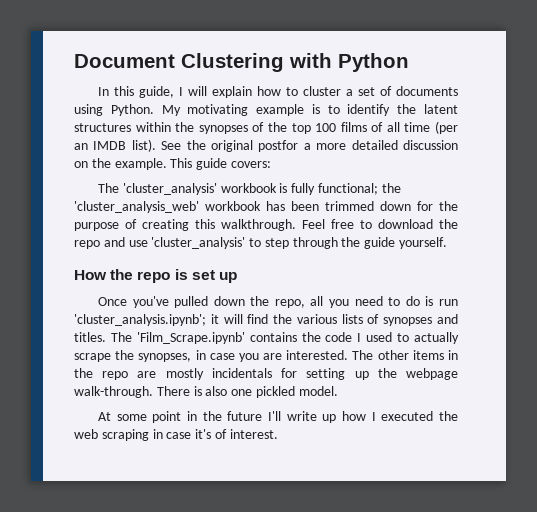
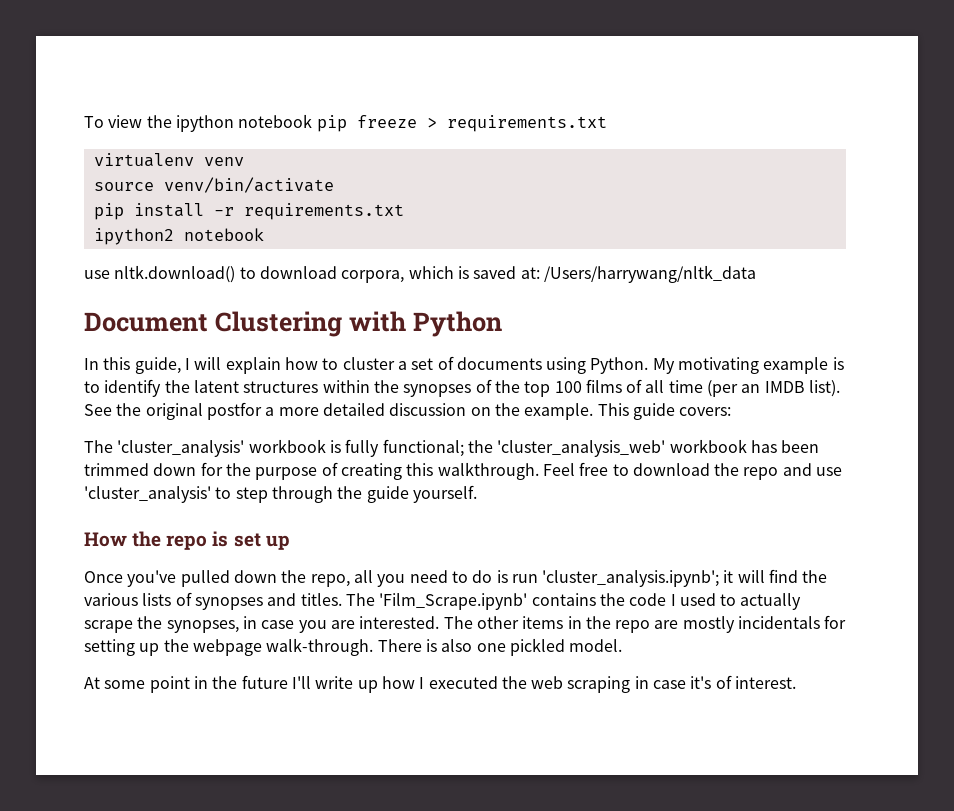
+ To view the ipython notebook pip freeze > requirements.txt
+ virtualenv venv
+ source venv/bin/activate
+ pip install -r requirements.txt
+ ipython2 notebook
+ use nltk.download() to download corpora, which is saved at: /Users/harrywang/nltk_data

